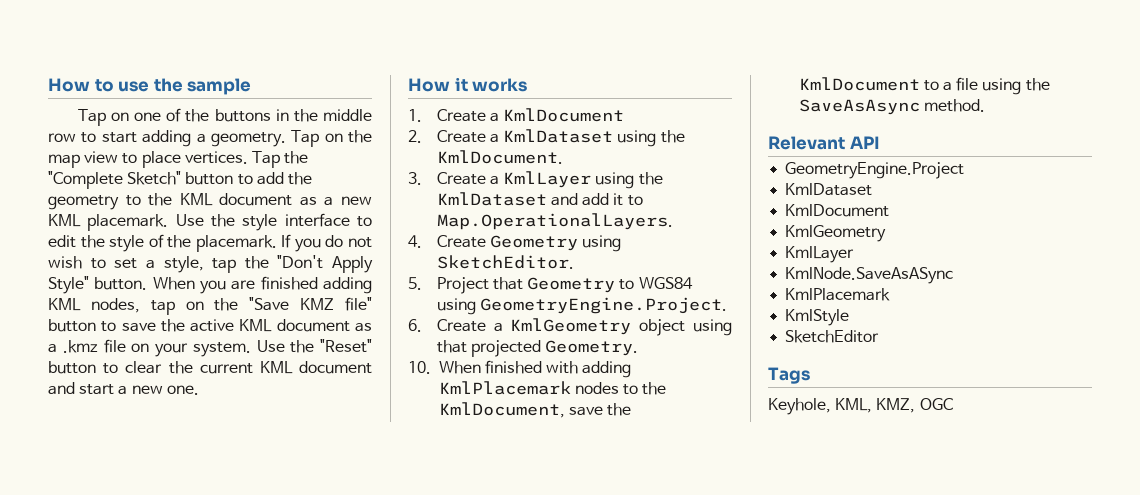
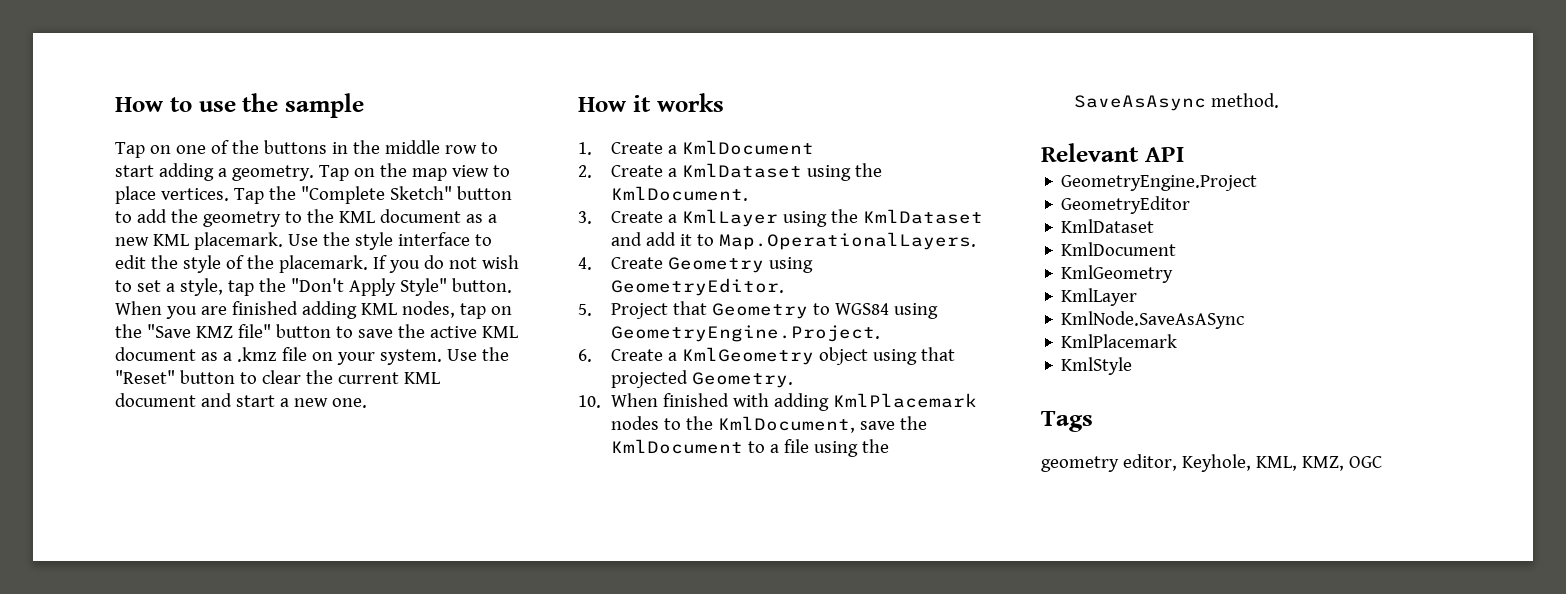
- 4. Create Geometry using SketchEditor.
+ 4. Create Geometry using GeometryEditor.
+ GeometryEditor
- SketchEditor
- Keyhole, KML, KMZ, OGC
+ geometry editor, Keyhole, KML, KMZ, OGC

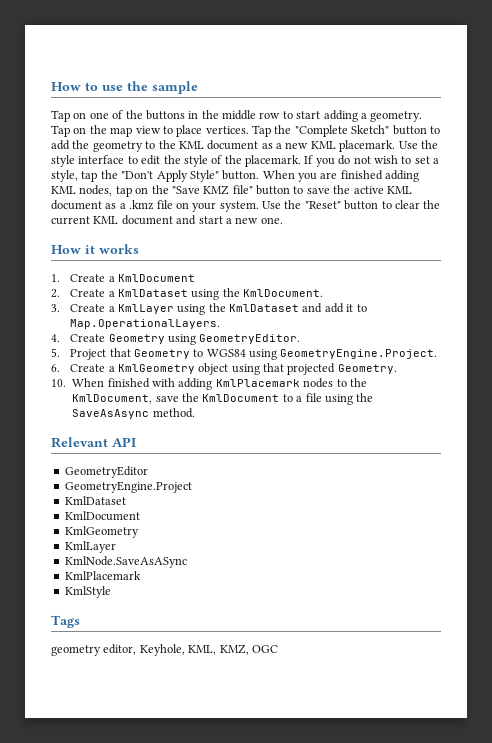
+ GeometryEditor
- GeometryEditor

